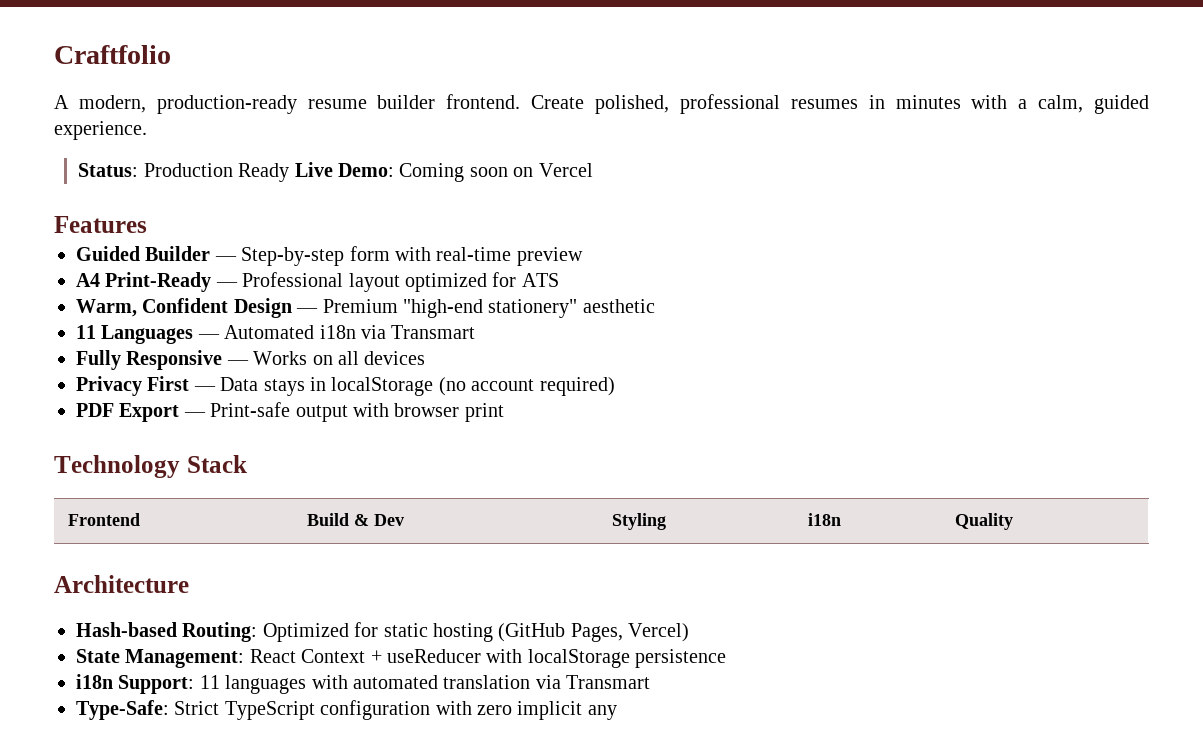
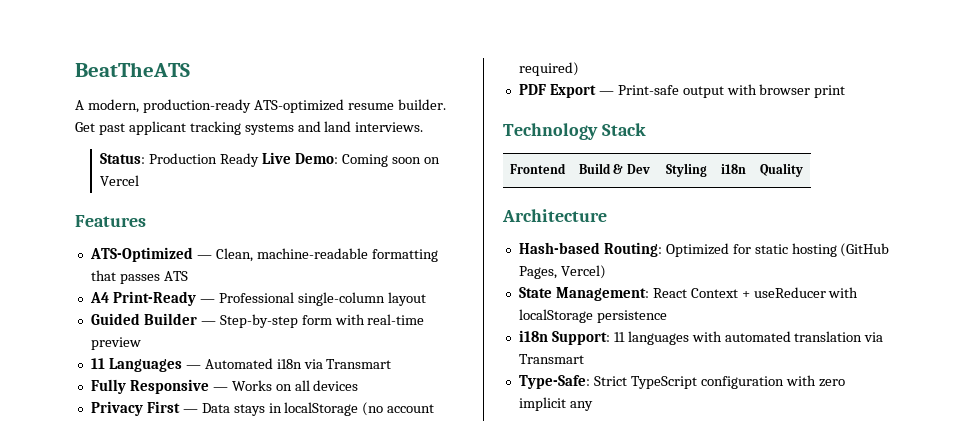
- Craftfolio
+ BeatTheATS
- A modern, production-ready resume builder frontend. Create polished, professional resumes in minutes with a calm, guided experience.
+ A modern, production-ready ATS-optimized resume builder. Get past applicant tracking systems and land interviews.
+ ATS-Optimized — Clean, machine-readable formatting that passes ATS
+ A4 Print-Ready — Professional single-column layout
- A4 Print-Ready — Professional layout optimized for ATS
- Warm, Confident Design — Premium "high-end stationery" aesthetic

